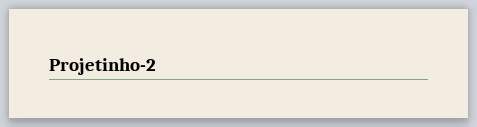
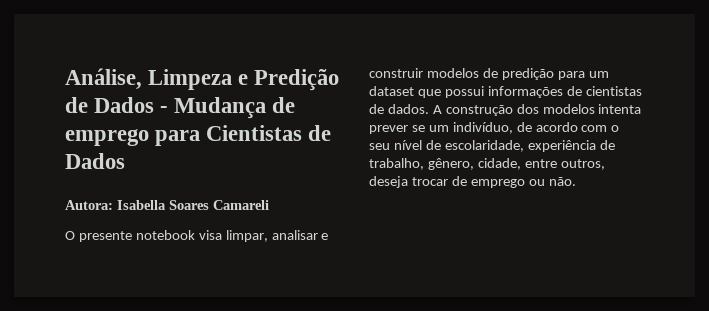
- Projetinho-2
+ Análise, Limpeza e Predição de Dados - Mudança de emprego para Cientistas de Dados
+ Autora: Isabella Soares Camareli
+ O presente notebook visa limpar, analisar e construir modelos de predição para um dataset que possui informações de cientistas de dados. A construção dos modelos intenta prever se um indivíduo, de acordo com o seu nível de escolaridade, experiência de trabalho, gênero, cidade, entre outros, deseja trocar de emprego ou não.

